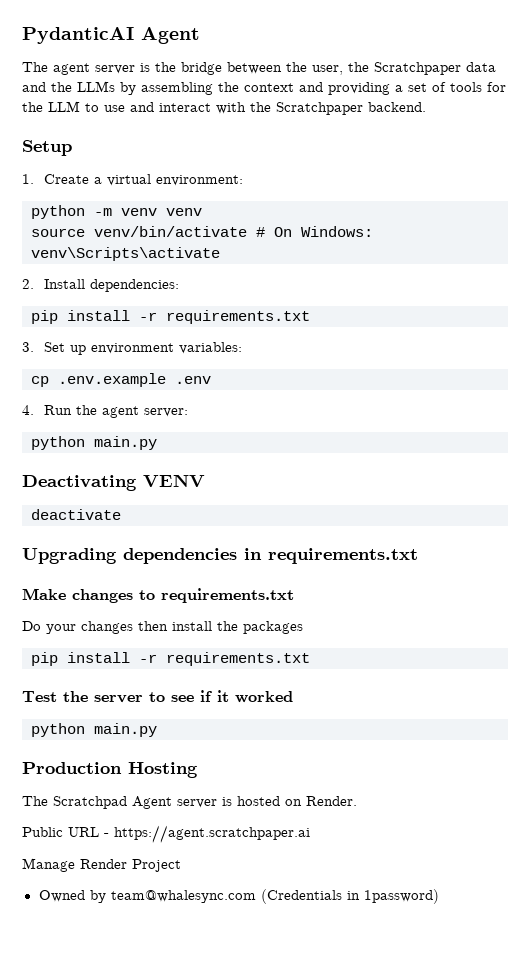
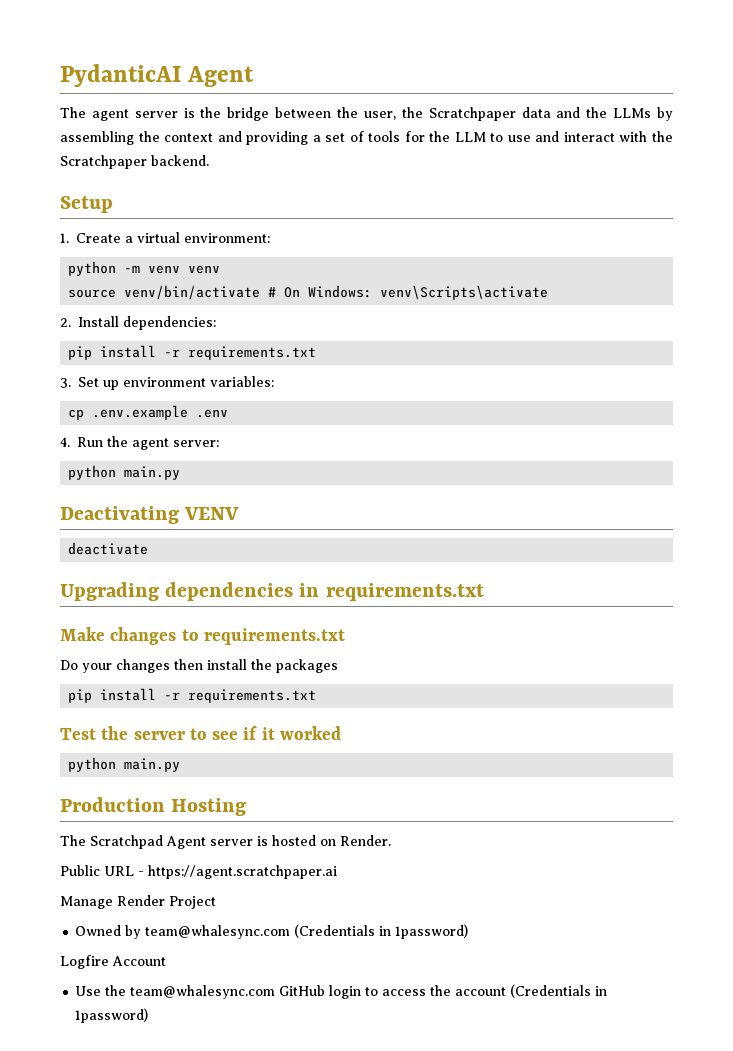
+ Logfire Account
+ Use the team@whalesync.com GitHub login to access the account (Credentials in 1password)

